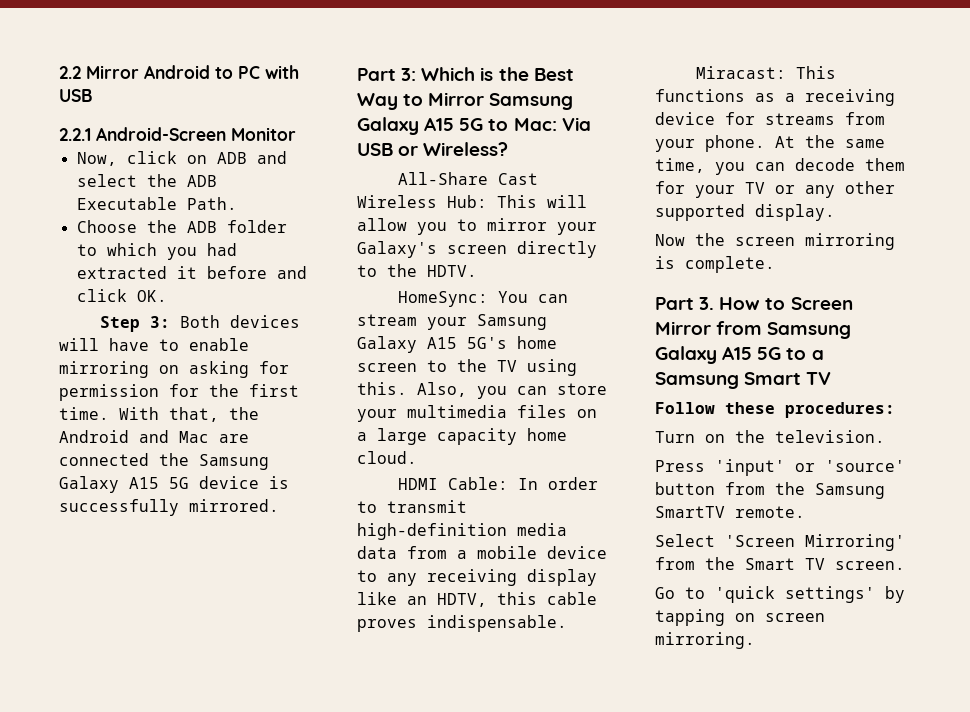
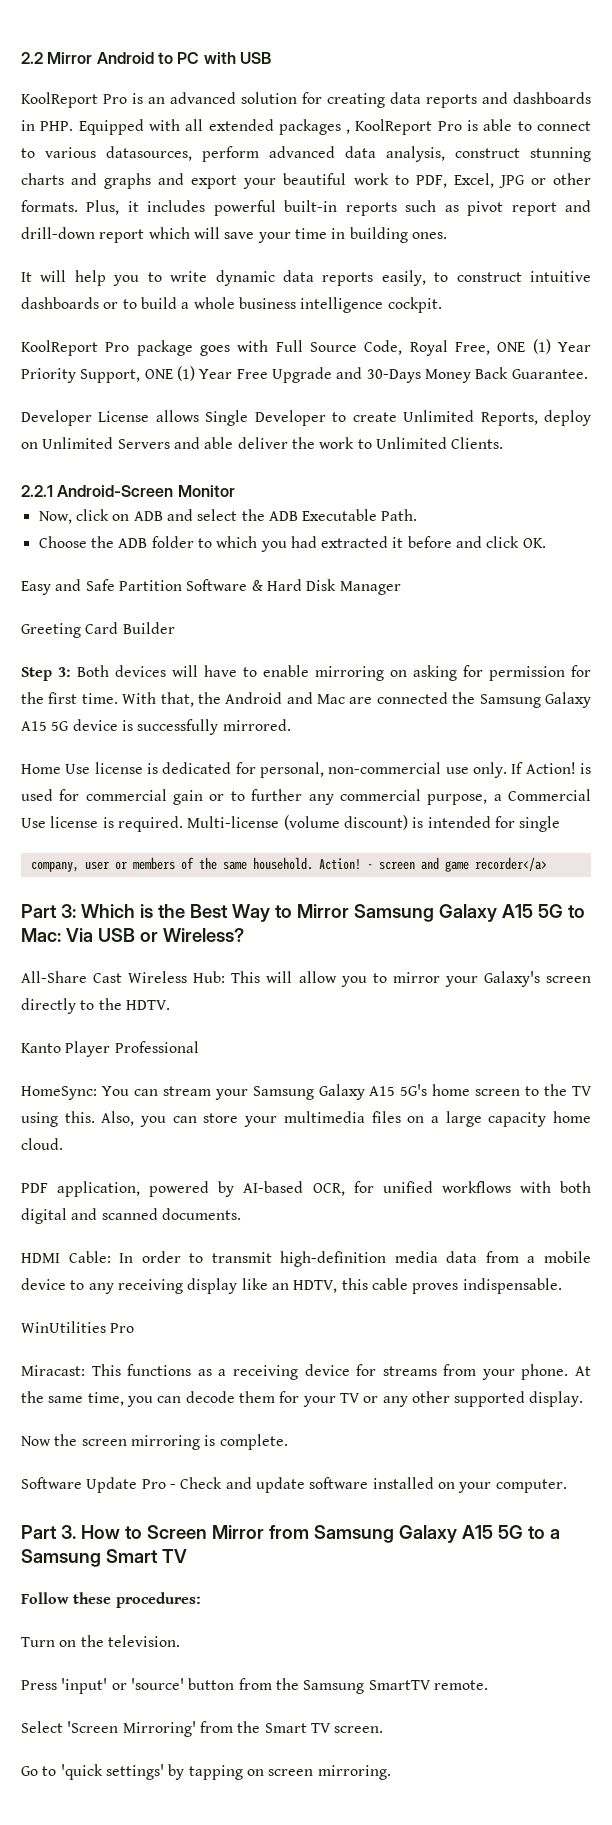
+ KoolReport Pro is an advanced solution for creating data reports and dashboards in PHP. Equipped with all extended packages , KoolReport Pro is able to connect to various datasources, perform advanced data analysis, construct stunning charts and graphs and export your beautiful work to PDF, Excel, JPG or other formats. Plus, it includes powerful built-in reports such as pivot report and drill-down report which will save your time in building ones.
+ It will help you to write dynamic data reports easily, to construct intuitive dashboards or to build a whole business intelligence cockpit.
+ KoolReport Pro package goes with Full Source Code, Royal Free, ONE (1) Year Priority Support, ONE (1) Year Free Upgrade and 30-Days Money Back Guarantee.
+ Developer License allows Single Developer to create Unlimited Reports, deploy on Unlimited Servers and able deliver the work to Unlimited Clients.
+ Easy and Safe Partition Software & Hard Disk Manager
+ Greeting Card Builder
+ Home Use license is dedicated for personal, non-commercial use only. If Action! is used for commercial gain or to further any commercial purpose, a Commercial Use license is required. Multi-license (volume discount) is intended for single
+ company, user or members of the same household. Action! - screen and game recorder</a>
+ Kanto Player Professional
+ PDF application, powered by AI-based OCR, for unified workflows with both digital and scanned documents.
+ WinUtilities Pro
+ Software Update Pro - Check and update software installed on your computer.

